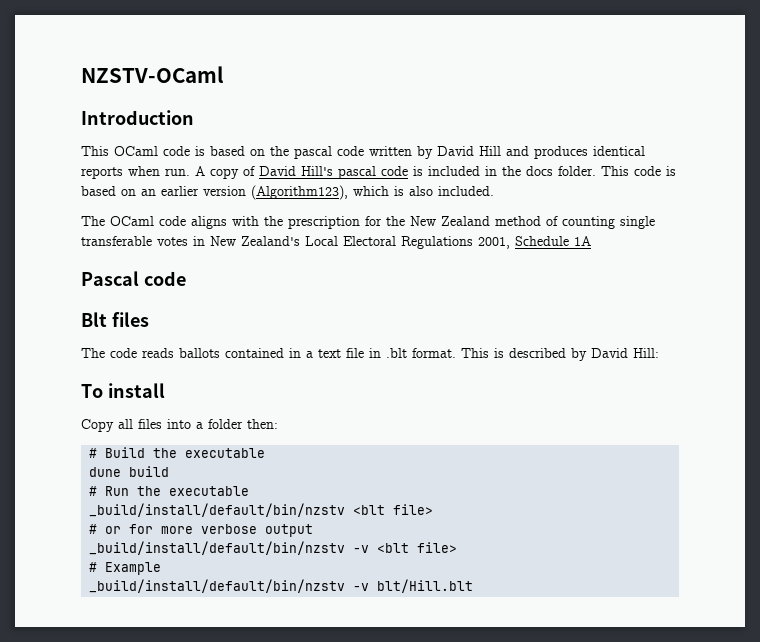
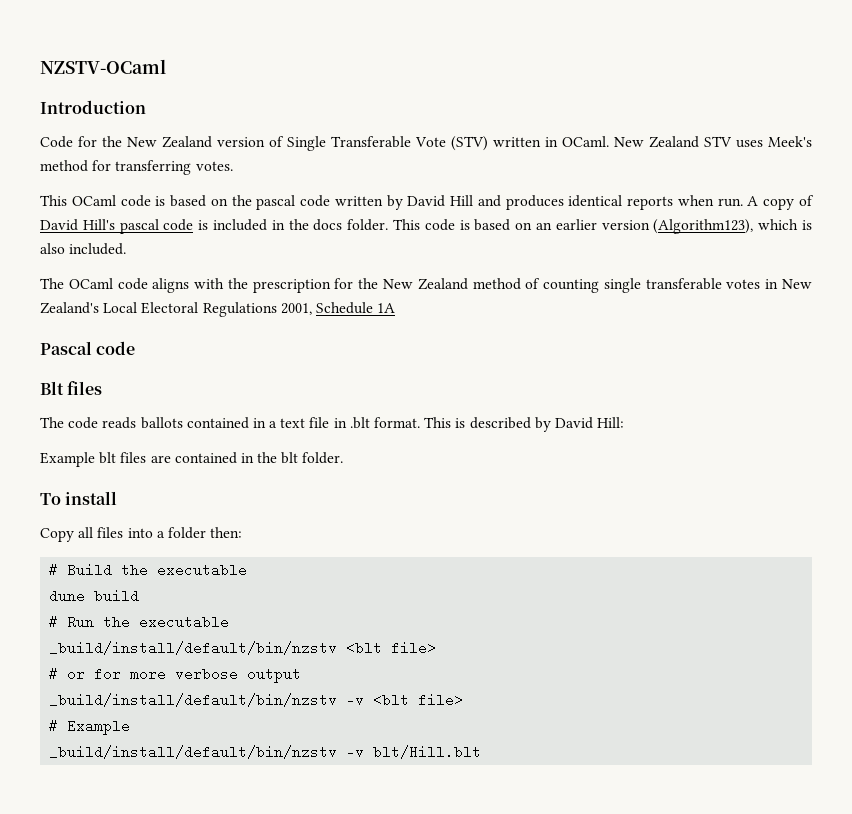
+ Code for the New Zealand version of Single Transferable Vote (STV) written in OCaml. New Zealand STV uses Meek's method for transferring votes.
+ Example blt files are contained in the blt folder.

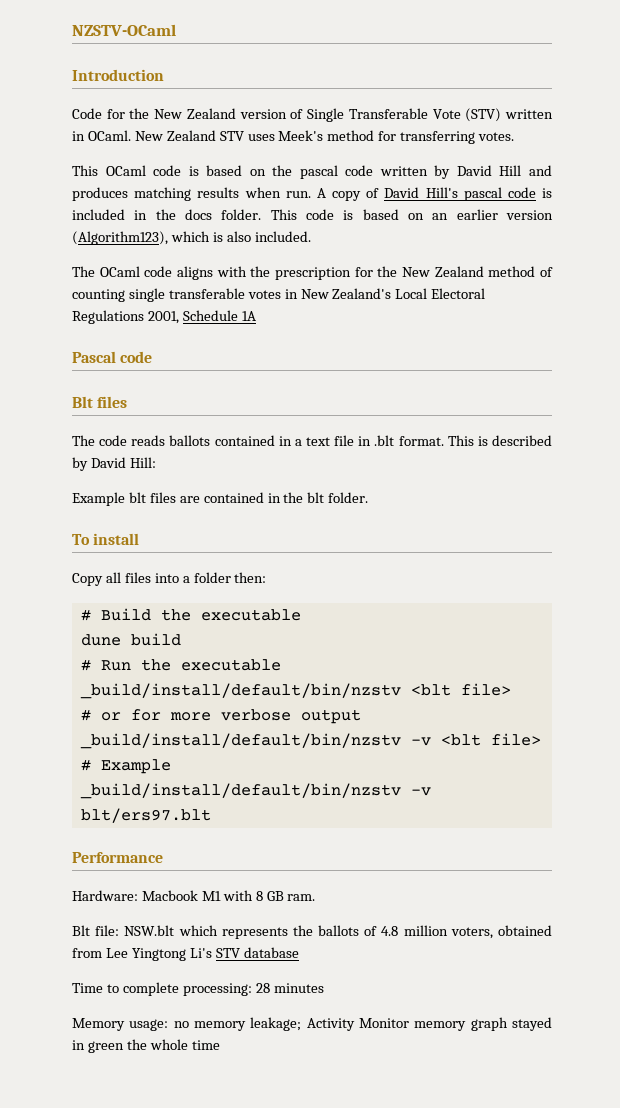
- This OCaml code is based on the pascal code written by David Hill and produces identical reports when run.
+ This OCaml code is based on the pascal code written by David Hill and produces matching results when run.
- _build/install/default/bin/nzstv -v blt/Hill.blt
+ _build/install/default/bin/nzstv -v blt/ers97.blt
+ Performance
+ Hardware: Macbook M1 with 8 GB ram.
+ Blt file: NSW.blt which represents the ballots of 4.8 million voters, obtained from Lee Yingtong Li's STV database
+ Time to complete processing: 28 minutes
+ Memory usage: no memory leakage; Activity Monitor memory graph stayed in green the whole time

